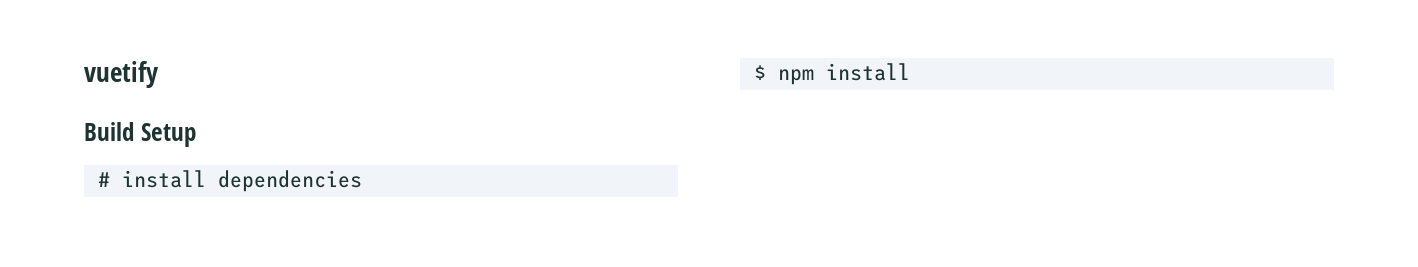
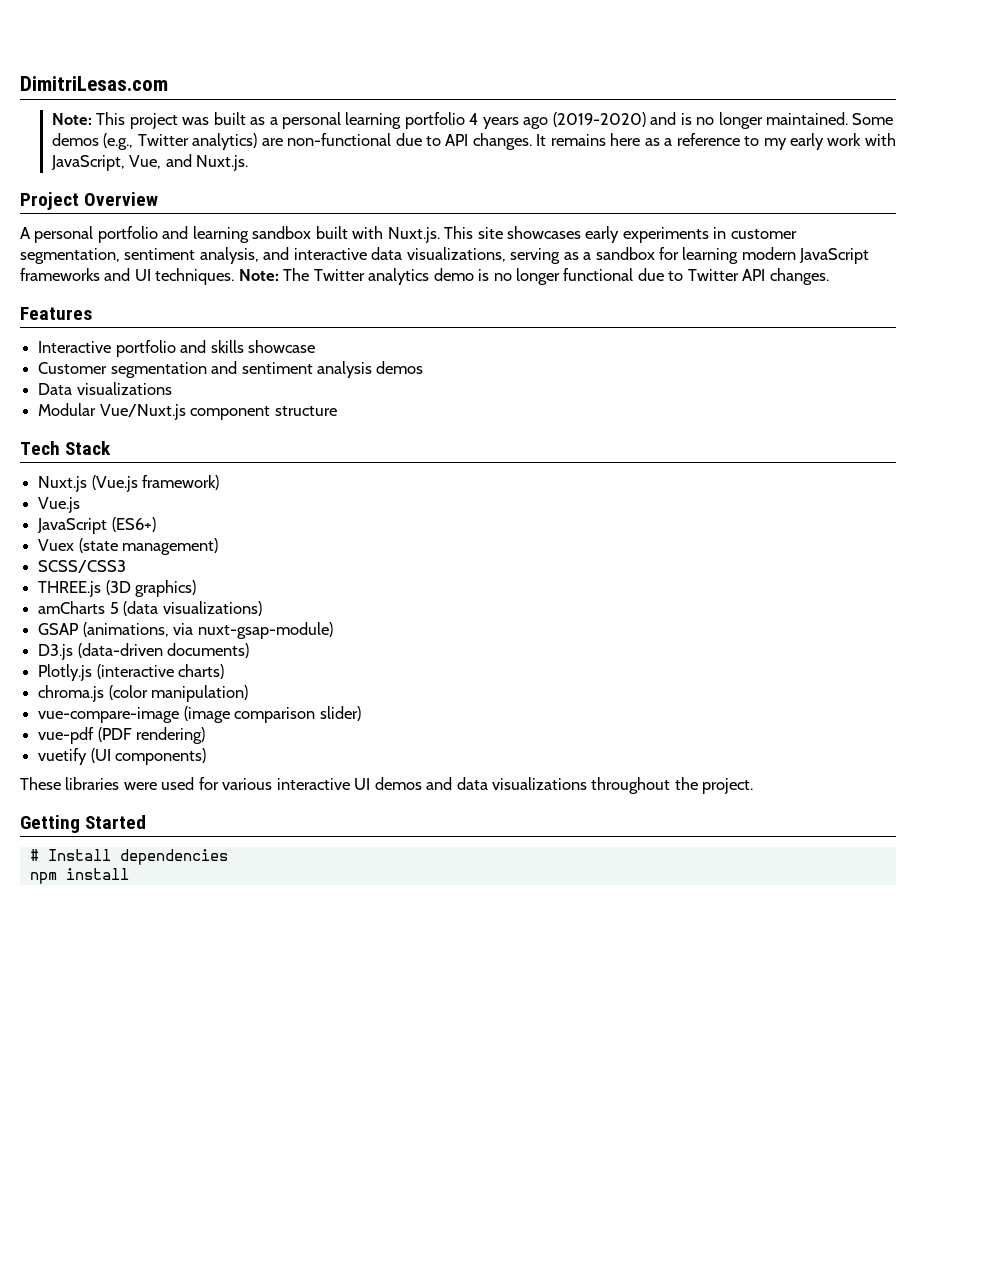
- vuetify
- Build Setup
+ DimitriLesas.com
+ Note: This project was built as a personal learning portfolio 4 years ago (2019-2020) and is no longer maintained. Some demos (e.g., Twitter analytics) are non-functional due to API changes. It remains here as a reference to my early work with JavaScript, Vue, and Nuxt.js.
+ Project Overview
+ A personal portfolio and learning sandbox built with Nuxt.js. This site showcases early experiments in customer segmentation, sentiment analysis, and interactive data visualizations, serving as a sandbox for learning modern JavaScript frameworks and UI techniques. Note: The Twitter analytics demo is no longer functional due to Twitter API changes.
+ Features
+ Interactive portfolio and skills showcase
+ Customer segmentation and sentiment analysis demos
+ Data visualizations
+ Modular Vue/Nuxt.js component structure
+ Tech Stack
+ Nuxt.js (Vue.js framework)
+ Vue.js
+ JavaScript (ES6+)
+ Vuex (state management)
+ SCSS/CSS3
+ THREE.js (3D graphics)
+ amCharts 5 (data visualizations)
+ GSAP (animations, via nuxt-gsap-module)
+ D3.js (data-driven documents)
+ Plotly.js (interactive charts)
+ chroma.js (color manipulation)
+ vue-compare-image (image comparison slider)
+ vue-pdf (PDF rendering)
+ vuetify (UI components)
+ These libraries were used for various interactive UI demos and data visualizations throughout the project.
+ Getting Started
- # install dependencies
+ # Install dependencies
- $ npm install
+ npm install

